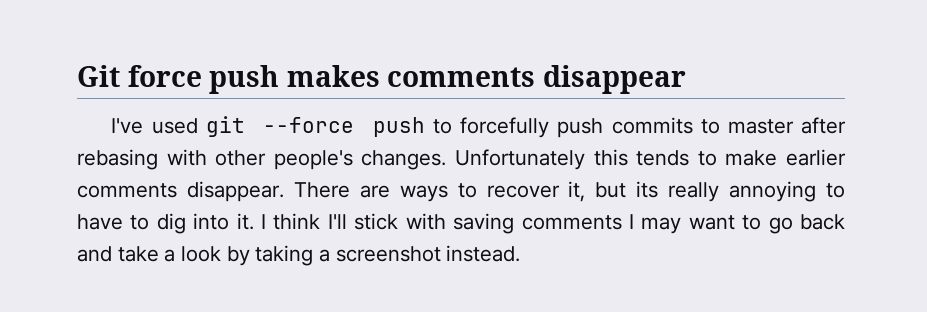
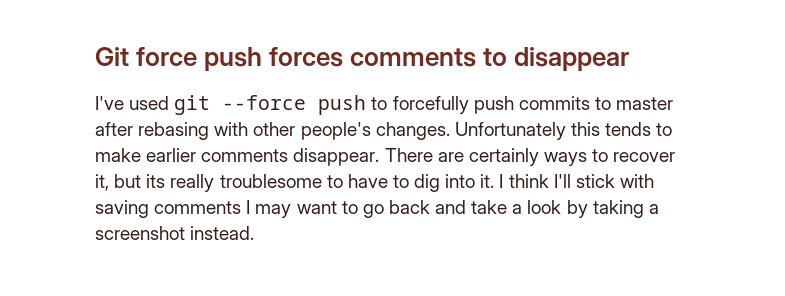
- Git force push makes comments disappear
+ Git force push forces comments to disappear
- There are ways to recover it, but its really annoying to have to dig into it.
+ There are certainly ways to recover it, but its really troublesome to have to dig into it.

